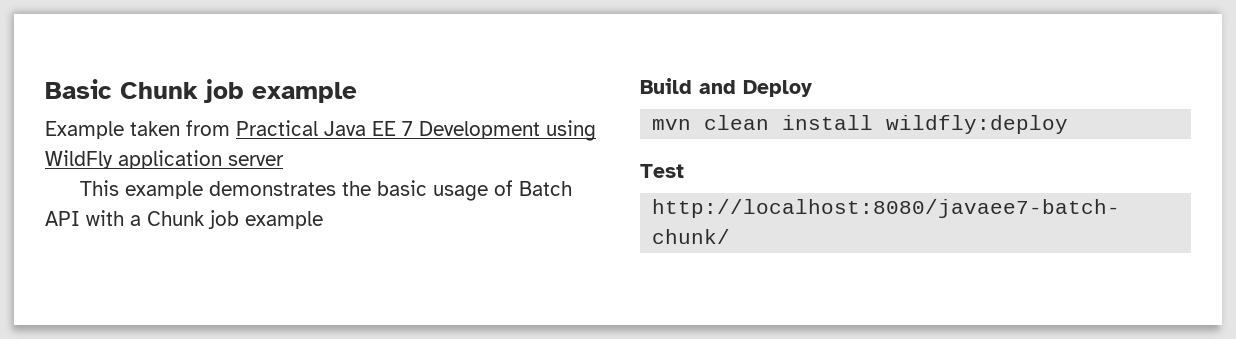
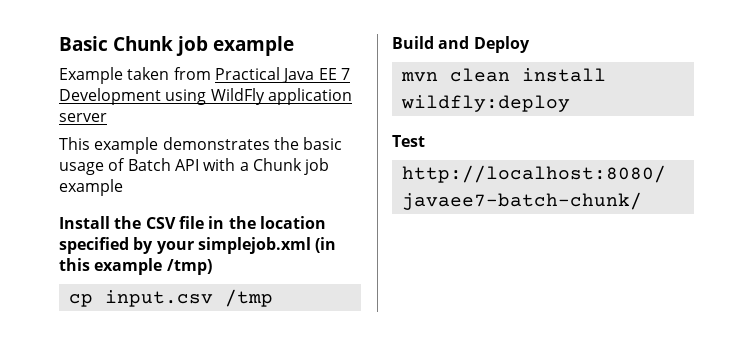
+ Install the CSV file in the location specified by your simplejob.xml (in this example /tmp)
+ cp input.csv /tmp

